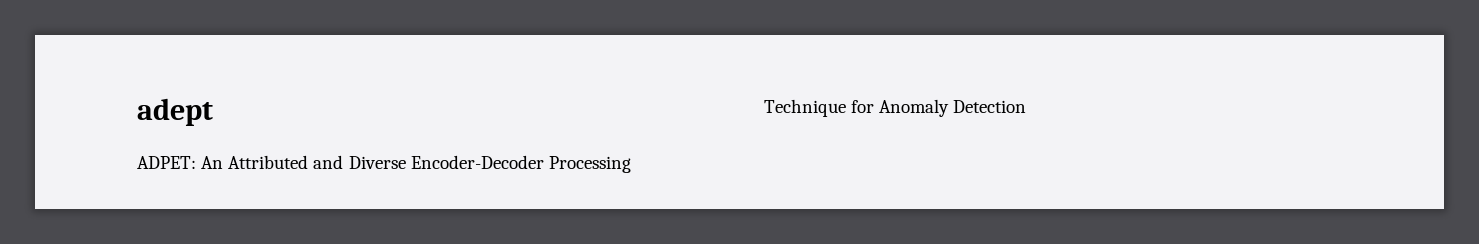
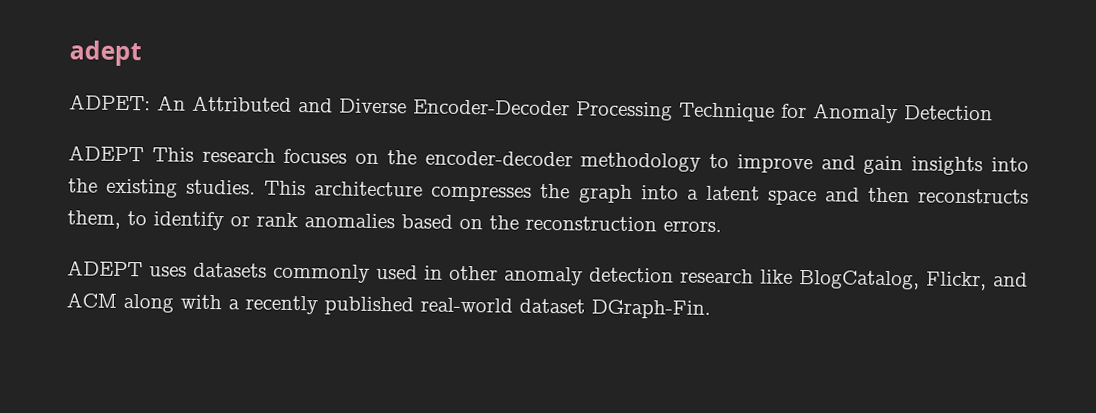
+ ADEPT This research focuses on the encoder-decoder methodology to improve and gain insights into the existing studies. This architecture compresses the graph into a latent space and then reconstructs them, to identify or rank anomalies based on the reconstruction errors.
+ ADEPT uses datasets commonly used in other anomaly detection research like BlogCatalog, Flickr, and ACM along with a recently published real-world dataset DGraph-Fin.

